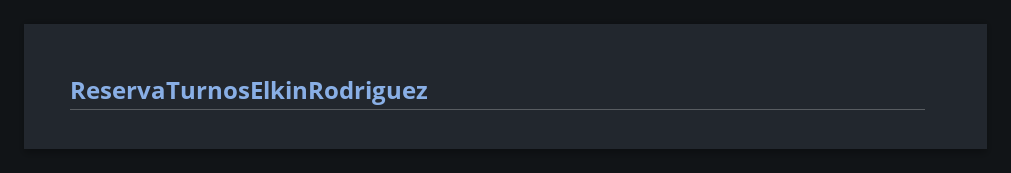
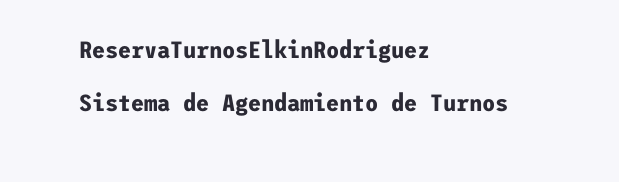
+ Sistema de Agendamiento de Turnos

